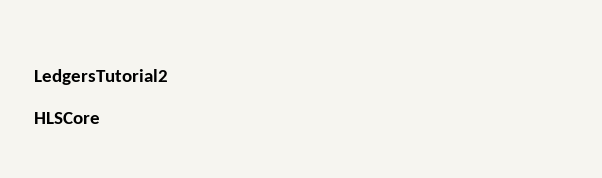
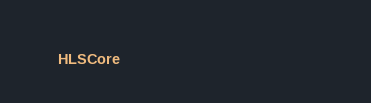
- LedgersTutorial2

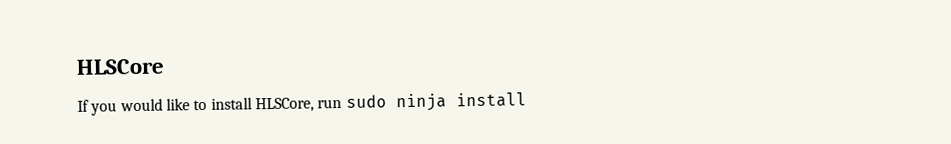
+ If you would like to install HLSCore, run sudo ninja install

